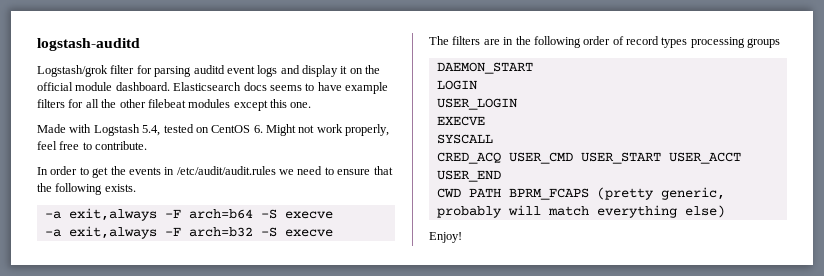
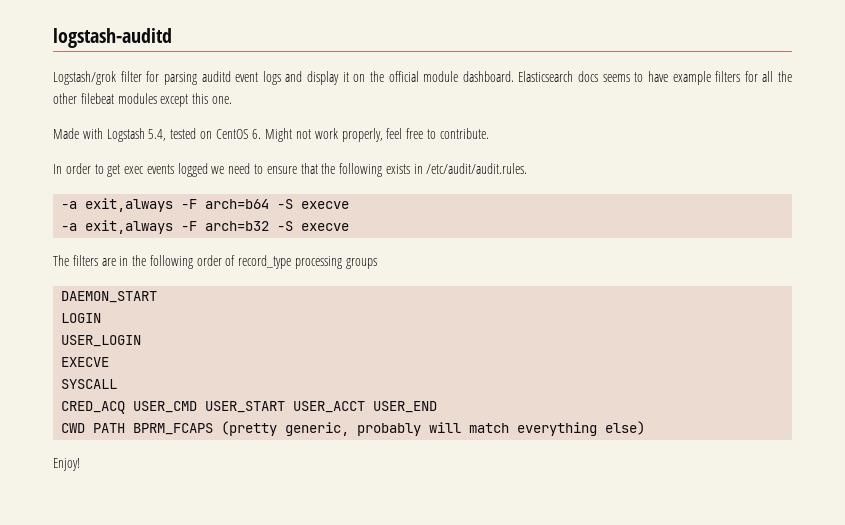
- In order to get the events in /etc/audit/audit.rules we need to ensure that the following exists.
+ In order to get exec events logged we need to ensure that the following exists in /etc/audit/audit.rules.
- The filters are in the following order of record types processing groups
+ The filters are in the following order of record_type processing groups

